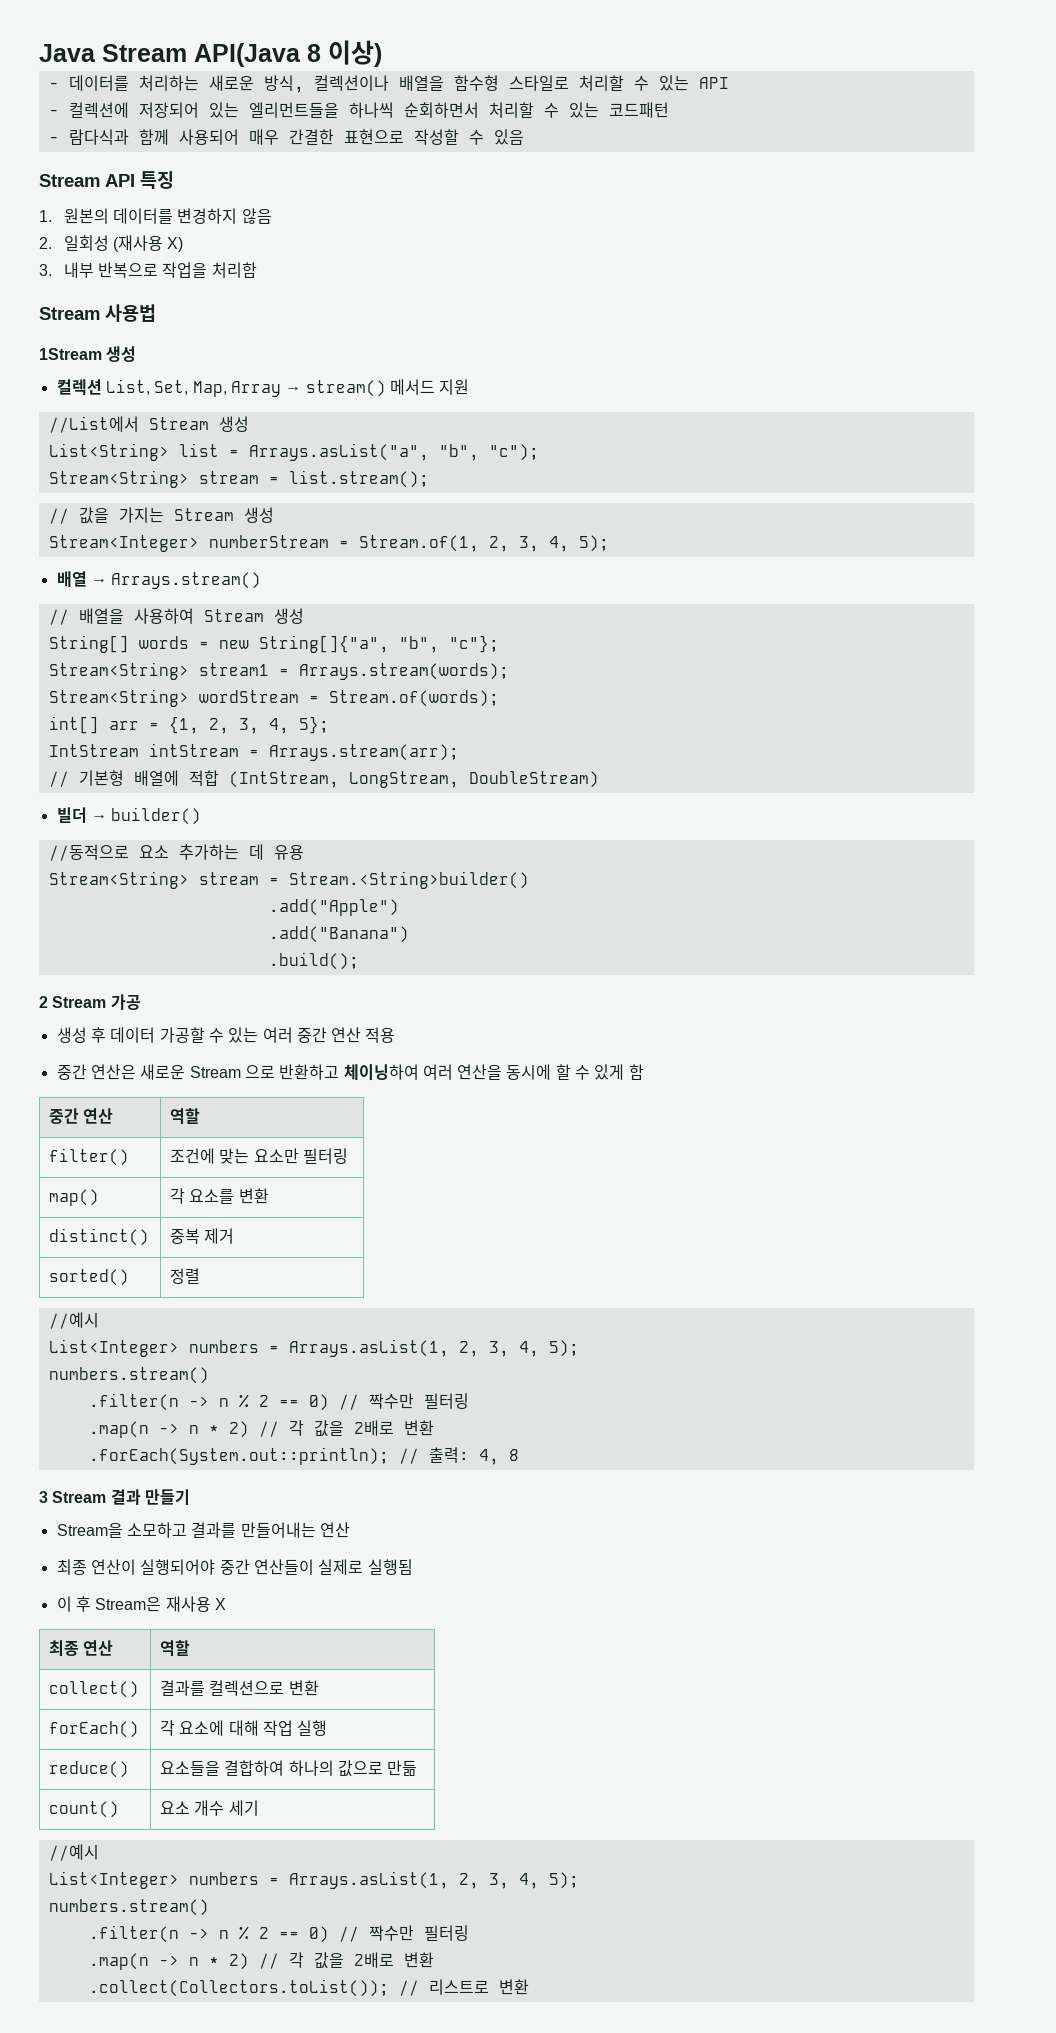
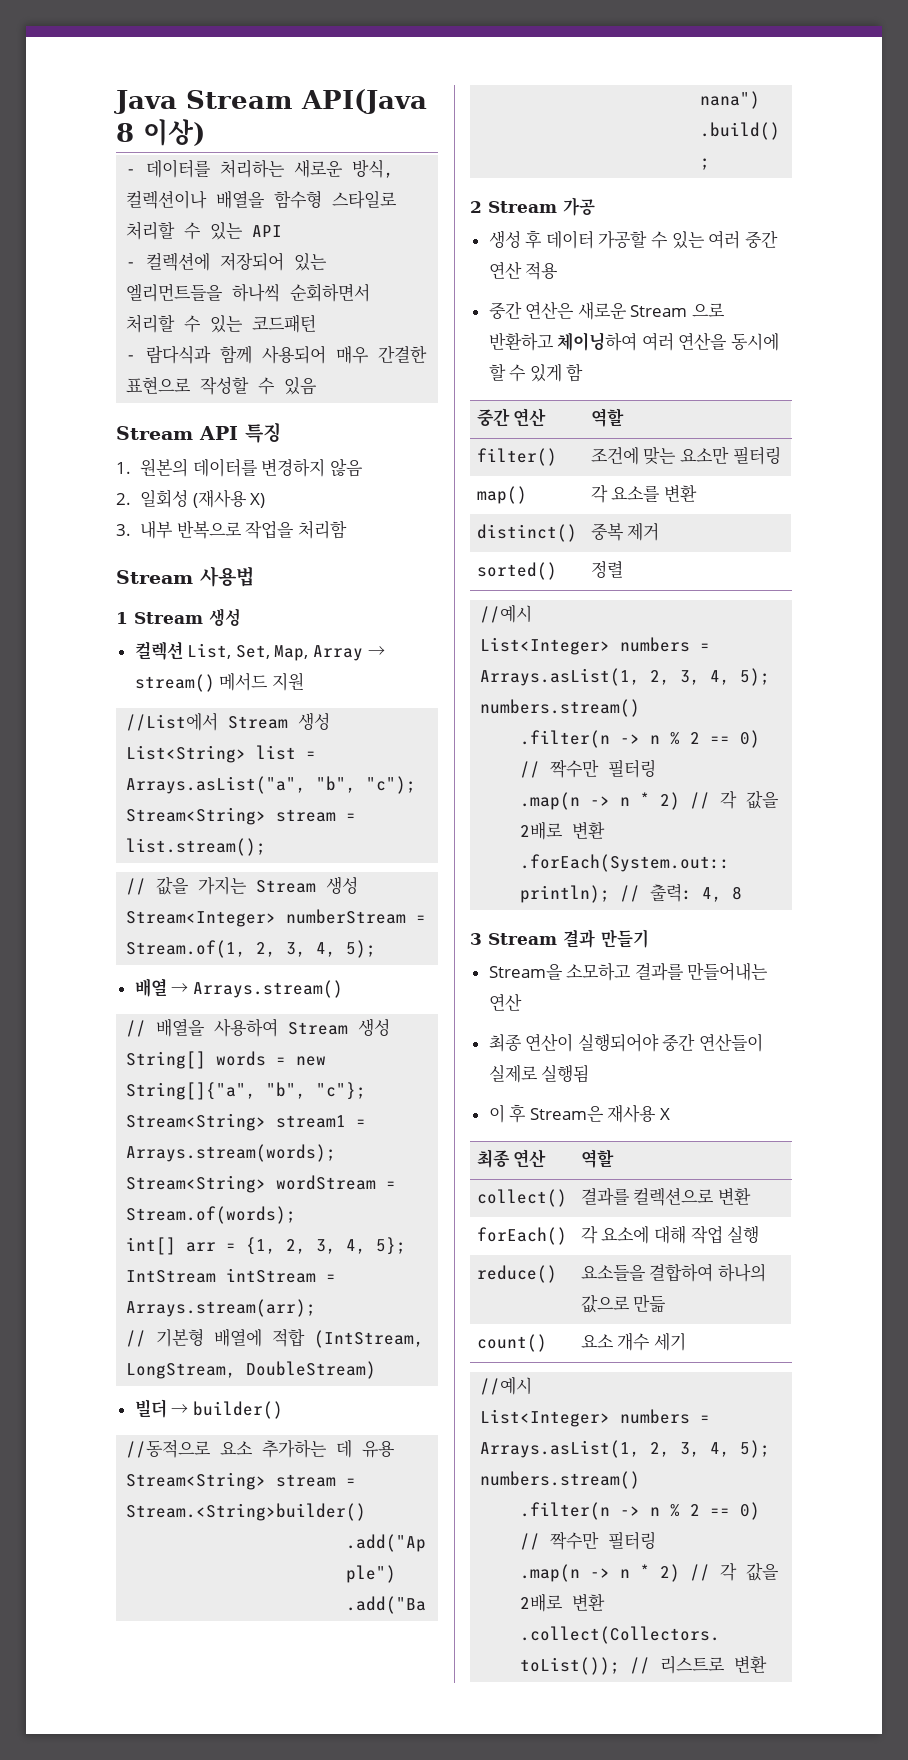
- 1Stream 생성
+ 1 Stream 생성

